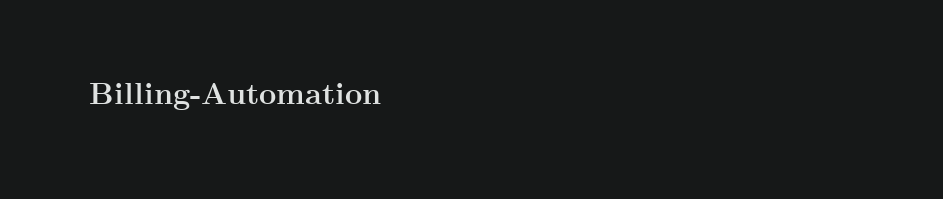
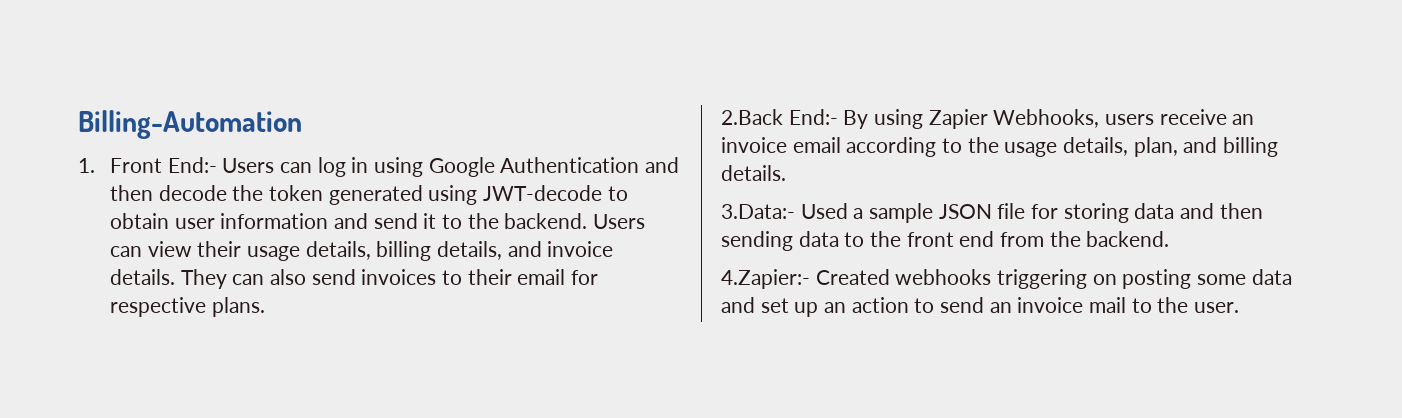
+ 1. Front End:- Users can log in using Google Authentication and then decode the token generated using JWT-decode to obtain user information and send it to the backend. Users can view their usage details, billing details, and invoice details. They can also send invoices to their email for respective plans.
+ 2.Back End:- By using Zapier Webhooks, users receive an invoice email according to the usage details, plan, and billing details.
+ 3.Data:- Used a sample JSON file for storing data and then sending data to the front end from the backend.
+ 4.Zapier:- Created webhooks triggering on posting some data and set up an action to send an invoice mail to the user.

